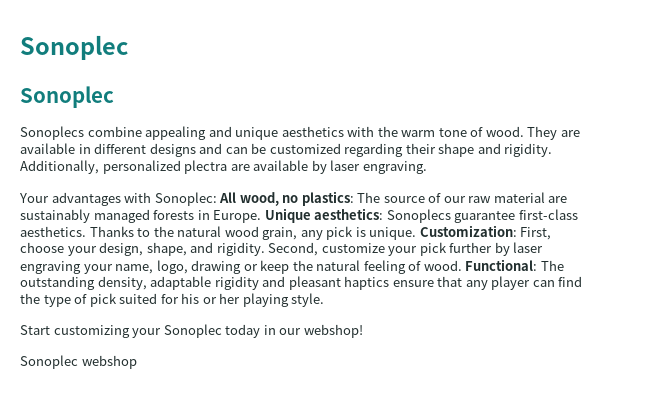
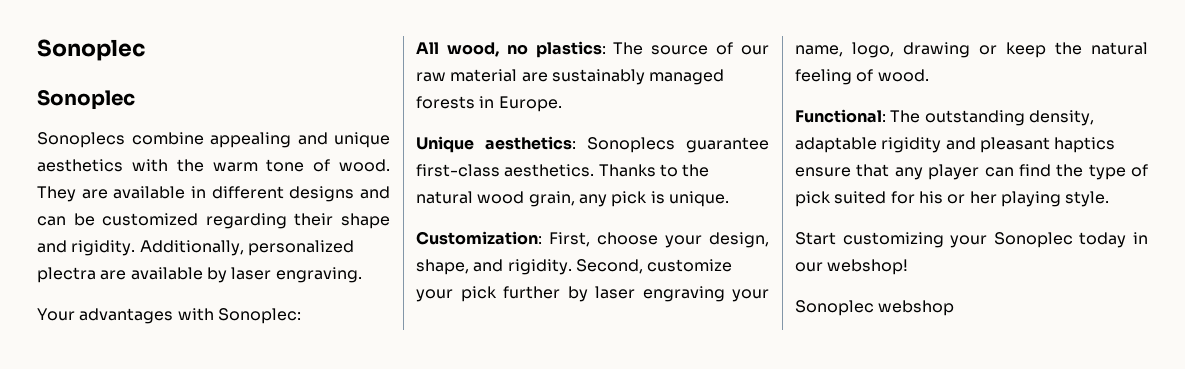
- Your advantages with Sonoplec: All wood, no plastics: The source of our raw material are sustainably managed forests in Europe. Unique aesthetics: Sonoplecs guarantee first-class aesthetics.
+ Your advantages with Sonoplec:
+ All wood, no plastics: The source of our raw material are sustainably managed forests in Europe.
+ Unique aesthetics: Sonoplecs guarantee first-class aesthetics.
- Thanks to the natural wood grain, any pick is unique. Customization: First, choose your design, shape, and rigidity.
+ Thanks to the natural wood grain, any pick is unique.
+ Customization: First, choose your design, shape, and rigidity.
- Second, customize your pick further by laser engraving your name, logo, drawing or keep the natural feeling of wood. Functional: The outstanding density, adaptable rigidity and pleasant haptics ensure that any player can find the type of pick suited for his or her playing style.
+ Second, customize your pick further by laser engraving your name, logo, drawing or keep the natural feeling of wood.
+ Functional: The outstanding density, adaptable rigidity and pleasant haptics ensure that any player can find the type of pick suited for his or her playing style.

